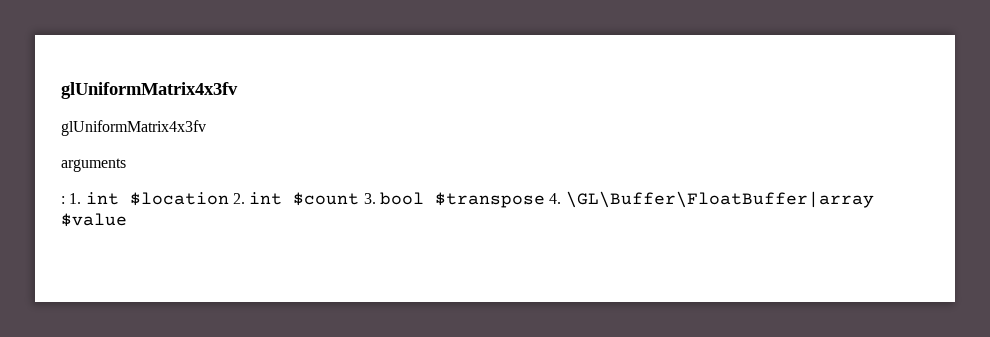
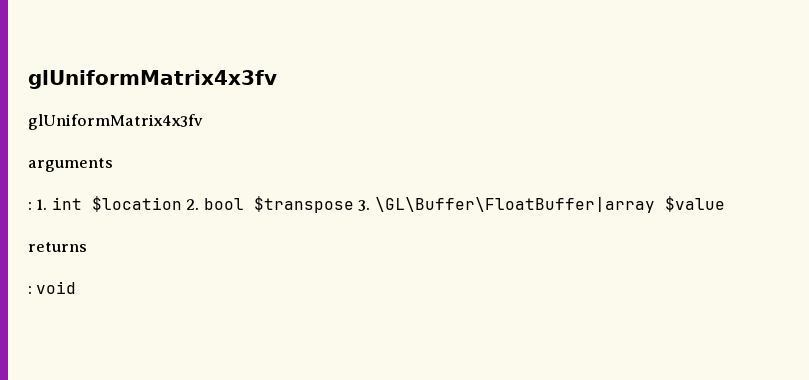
- : 1. int $location 2. int $count 3. bool $transpose 4. \GL\Buffer\FloatBuffer|array $value
+ : 1. int $location 2. bool $transpose 3. \GL\Buffer\FloatBuffer|array $value
+ returns
+ : void

